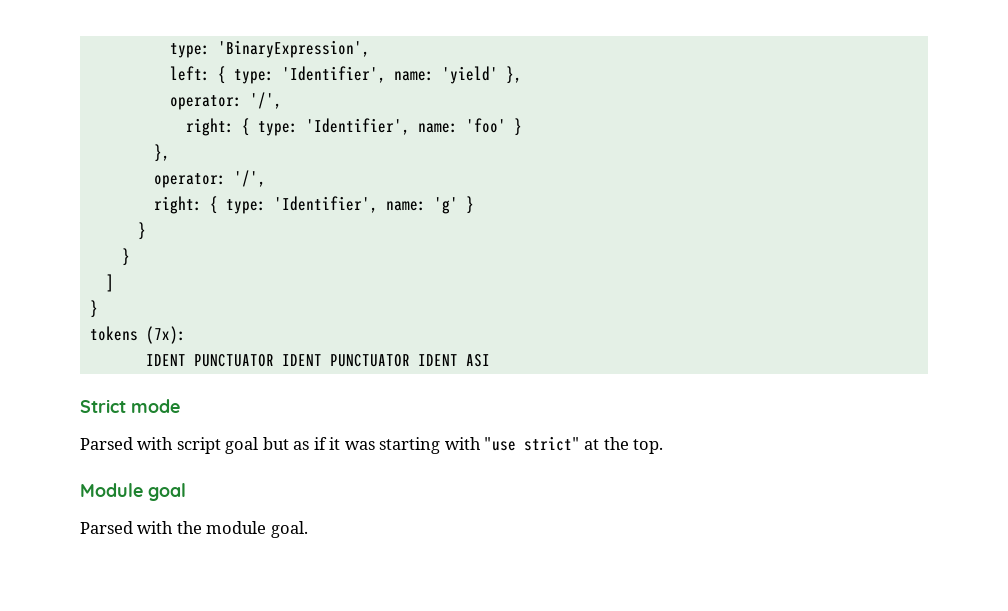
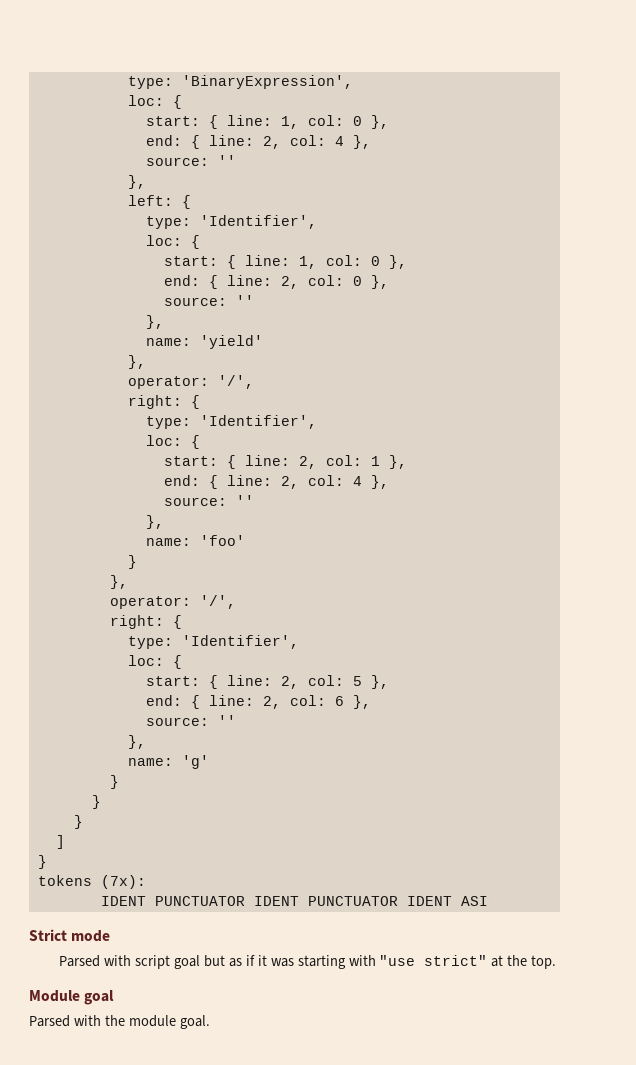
  type: 'BinaryExpression',
+ loc: {
+ start: { line: 1, col: 0 },
+ end: { line: 2, col: 4 },
+ source: ''
+ },
- left: { type: 'Identifier', name: 'yield' },
+ left: {
+ type: 'Identifier',
+ loc: {
+ start: { line: 1, col: 0 },
+ end: { line: 2, col: 0 },
+ source: ''
+ },
+ name: 'yield'
+ },
  operator: '/',
- right: { type: 'Identifier', name: 'foo' }
+ right: {
+ type: 'Identifier',
+ loc: {
+ start: { line: 2, col: 1 },
+ end: { line: 2, col: 4 },
+ source: ''
+ },
+ name: 'foo'
+ }
  },
  operator: '/',
- right: { type: 'Identifier', name: 'g' }
+ right: {
+ type: 'Identifier',
+ loc: {
+ start: { line: 2, col: 5 },
+ end: { line: 2, col: 6 },
+ source: ''
+ },
+ name: 'g'
+ }

